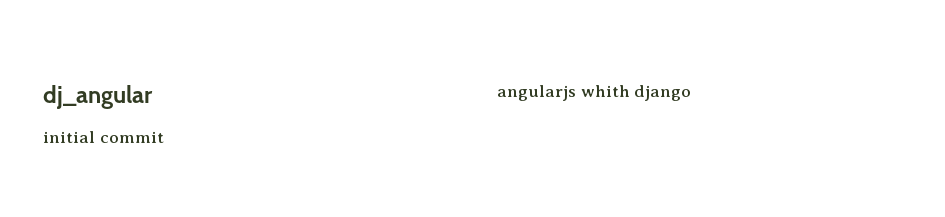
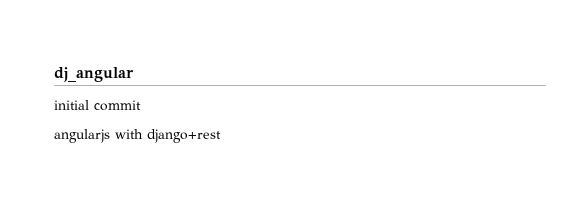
- angularjs whith django
+ angularjs with django+rest

